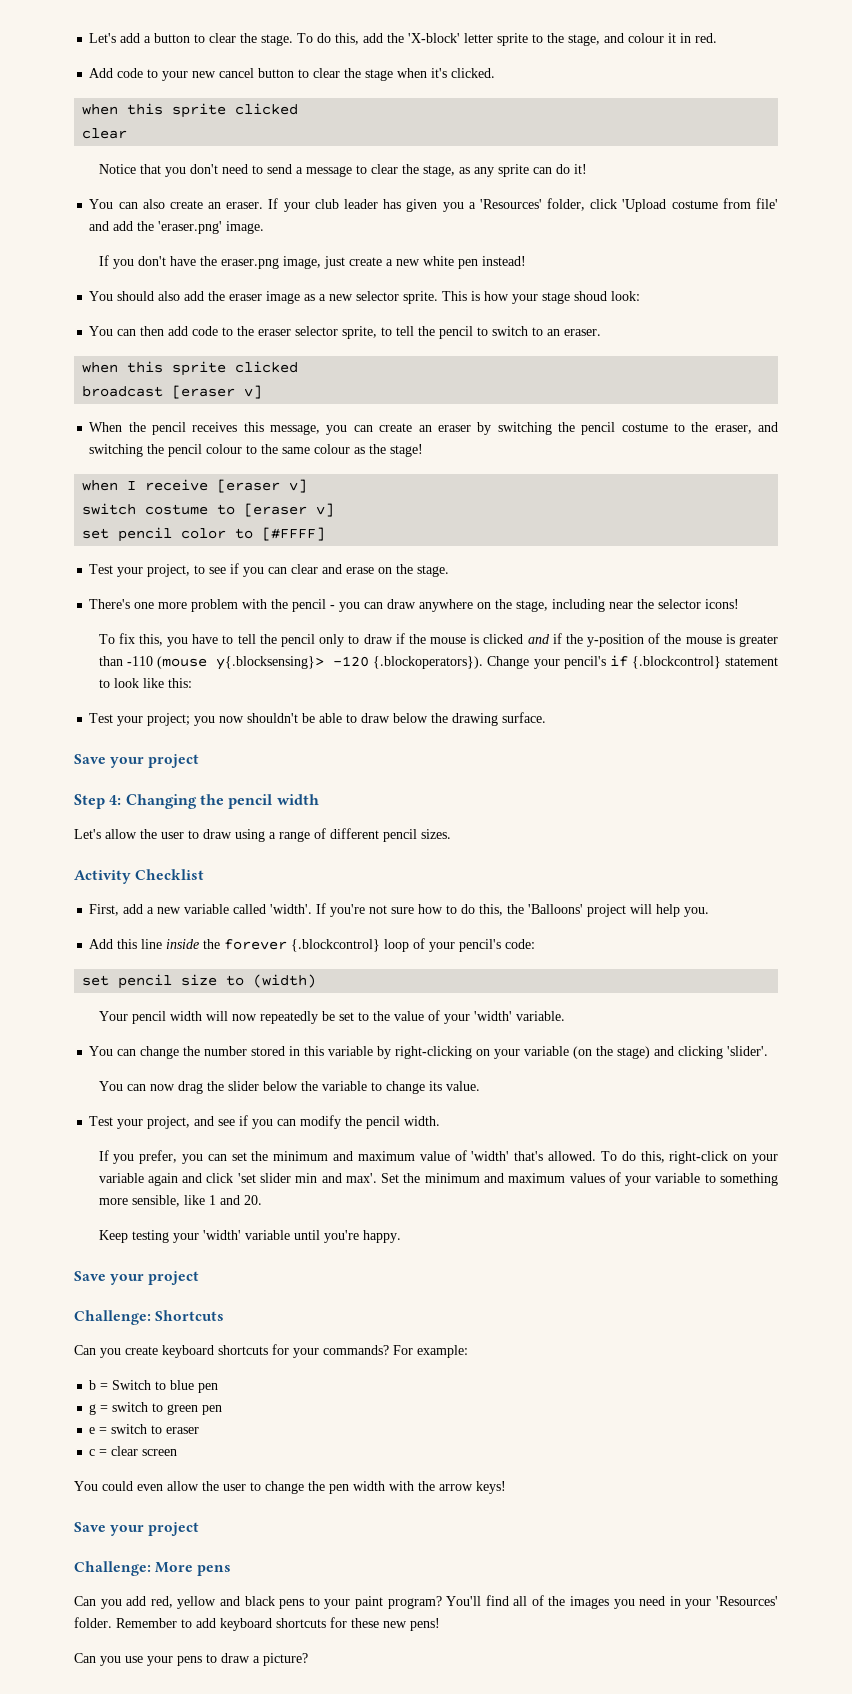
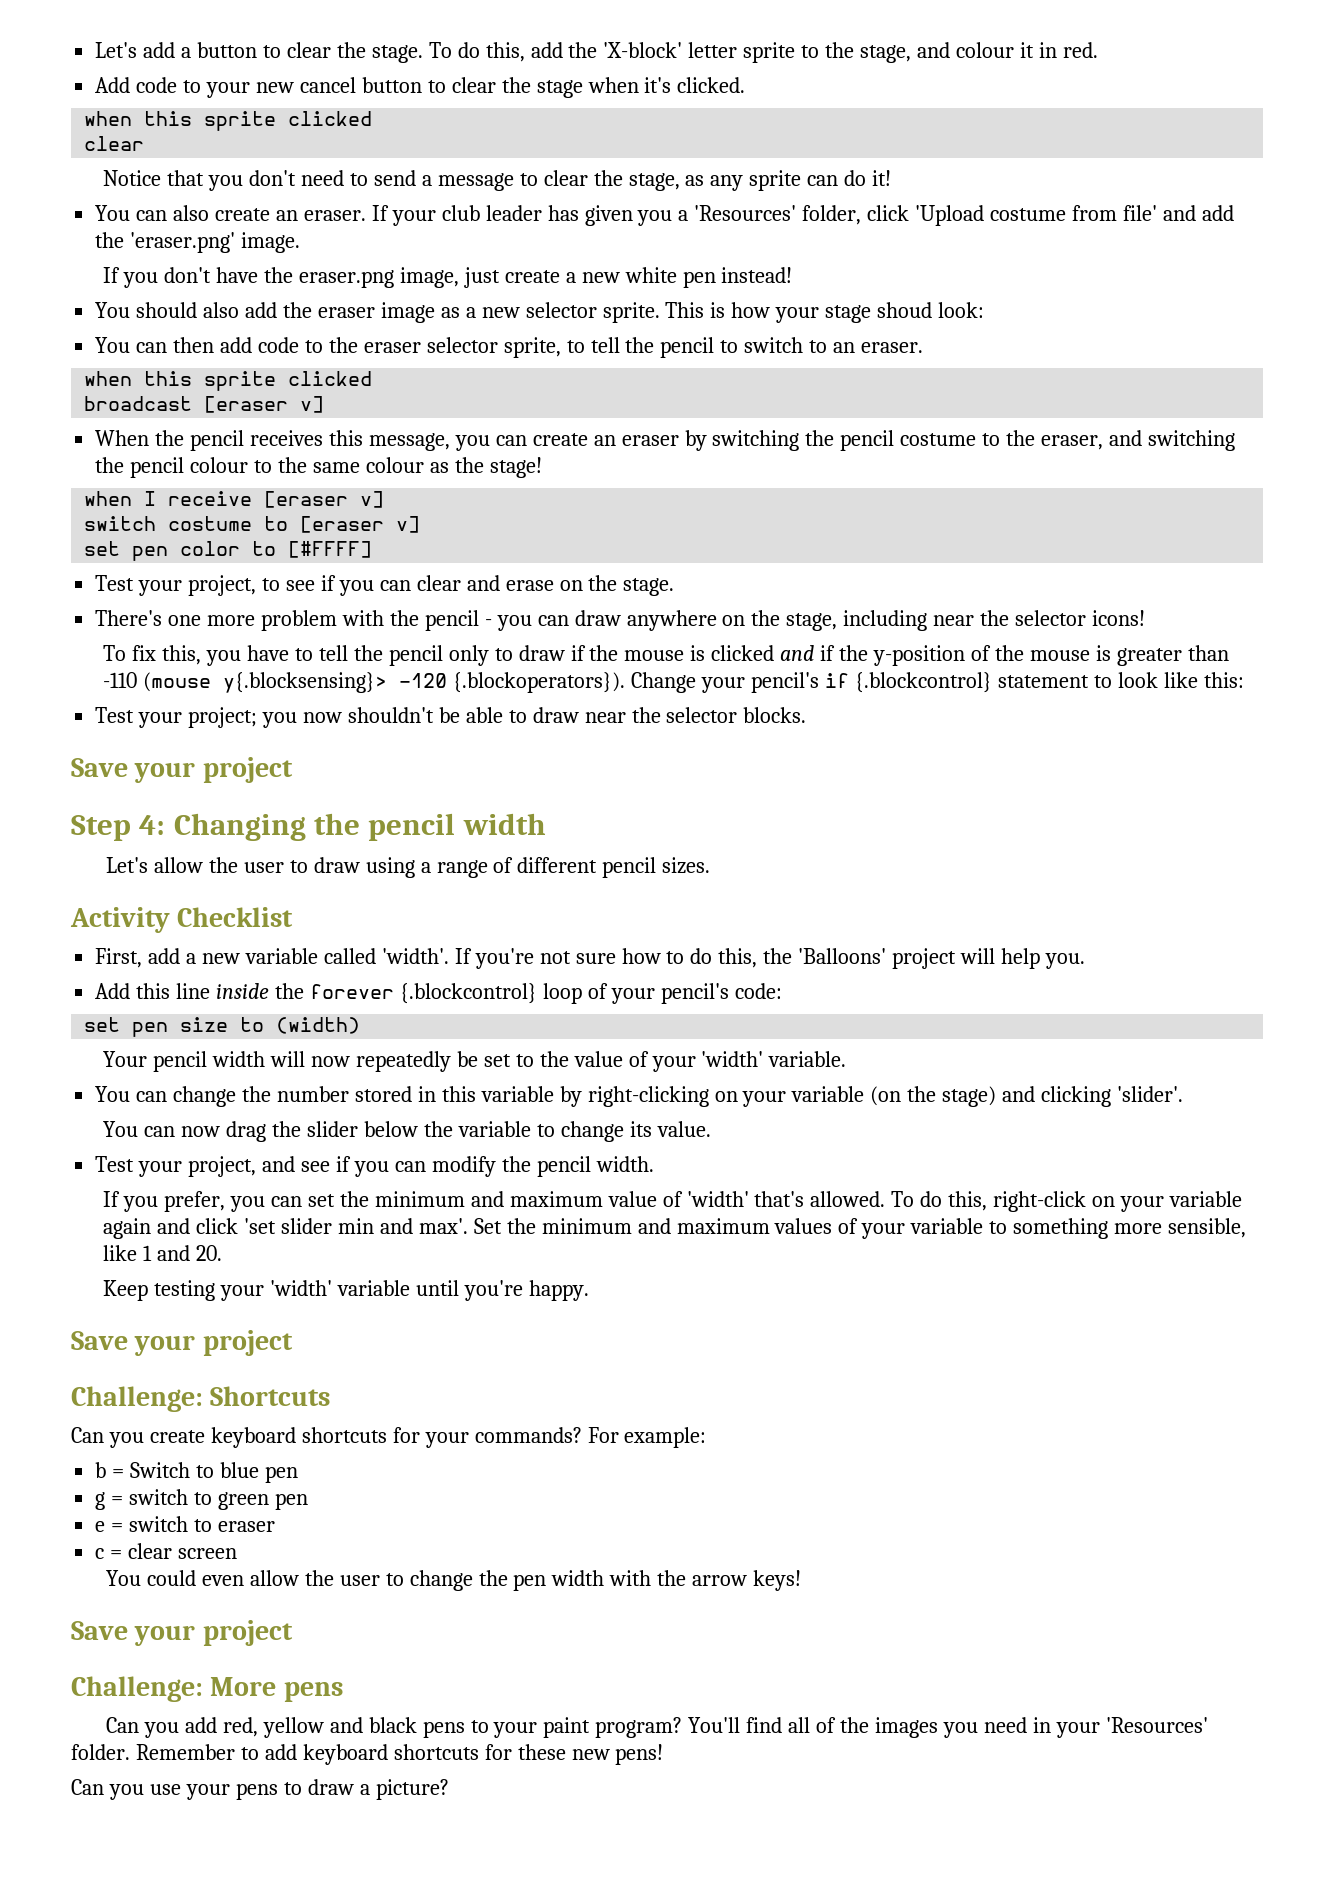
- set pencil color to [#FFFF]
+ set pen color to [#FFFF]
- Test your project; you now shouldn't be able to draw below the drawing surface.
+ Test your project; you now shouldn't be able to draw near the selector blocks.
- set pencil size to (width)
+ set pen size to (width)

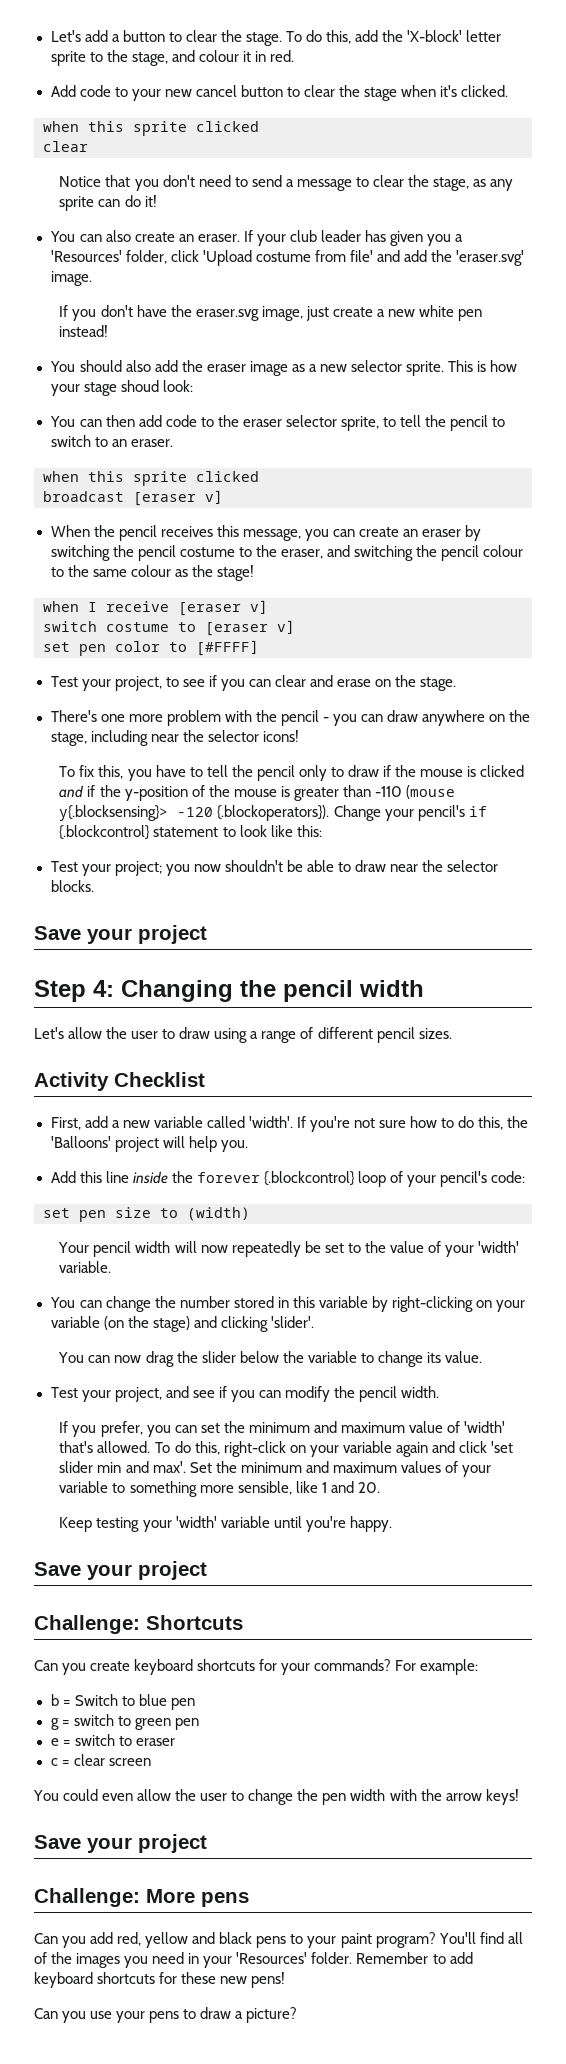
- If your club leader has given you a 'Resources' folder, click 'Upload costume from file' and add the 'eraser.png' image.
+ If your club leader has given you a 'Resources' folder, click 'Upload costume from file' and add the 'eraser.svg' image.
- If you don't have the eraser.png image, just create a new white pen instead!
+ If you don't have the eraser.svg image, just create a new white pen instead!

